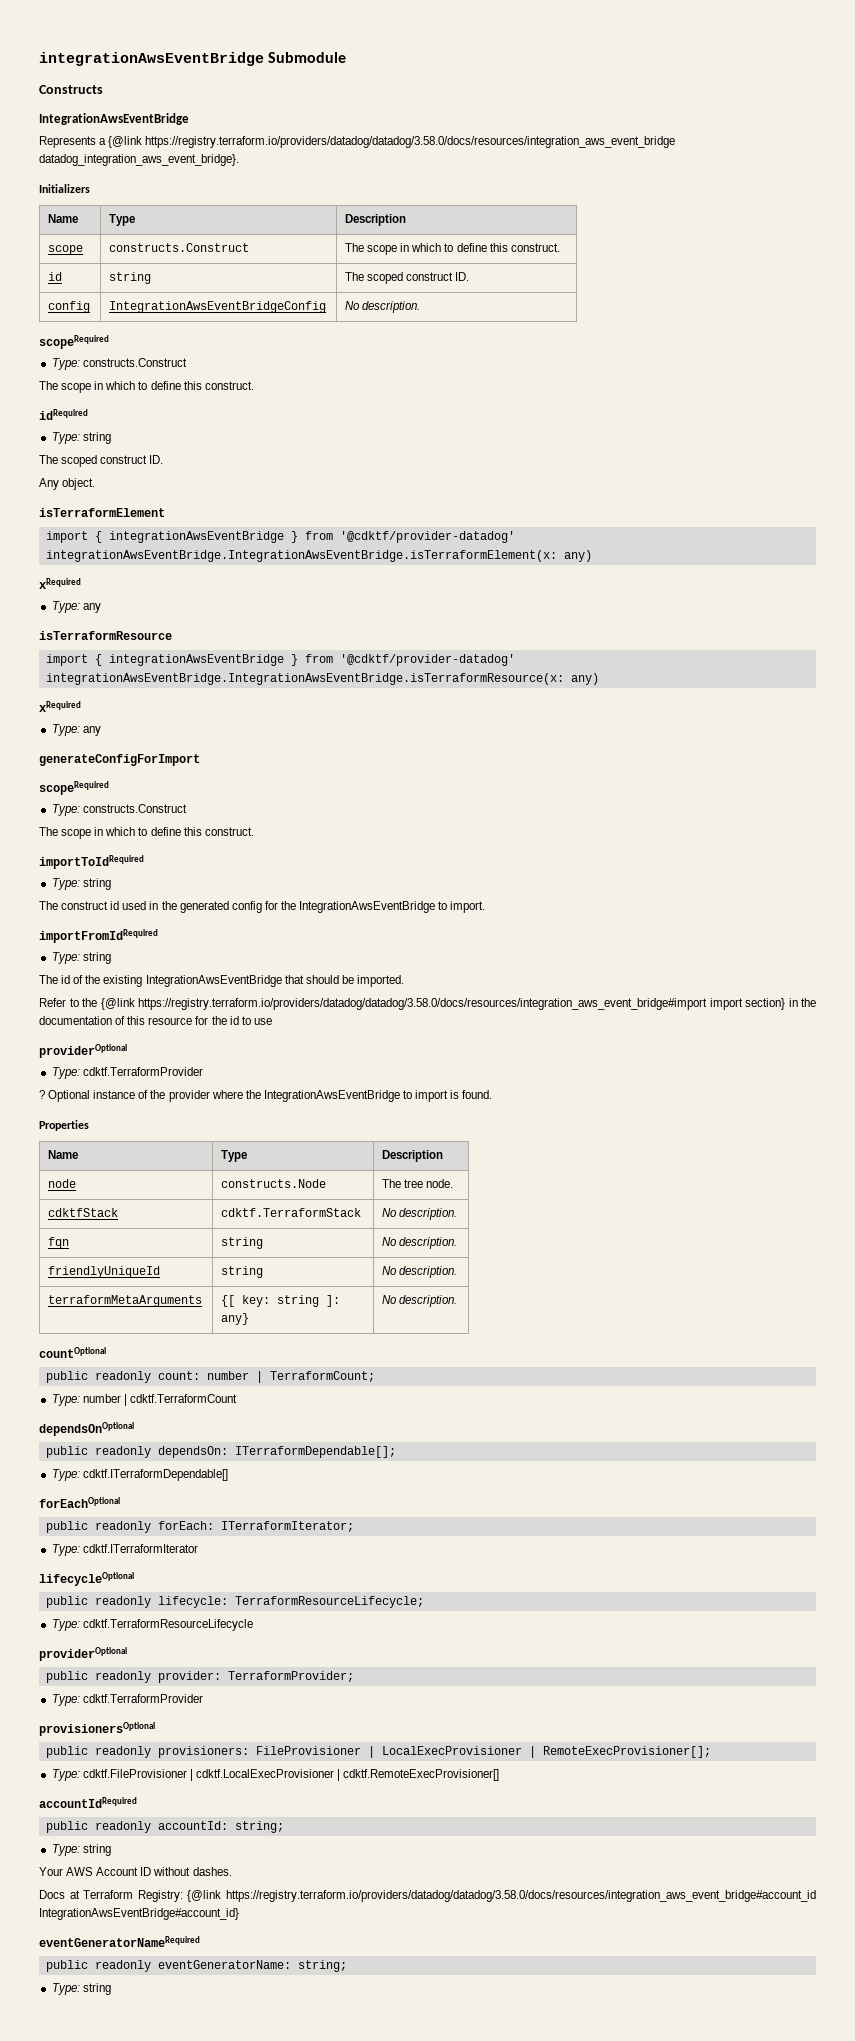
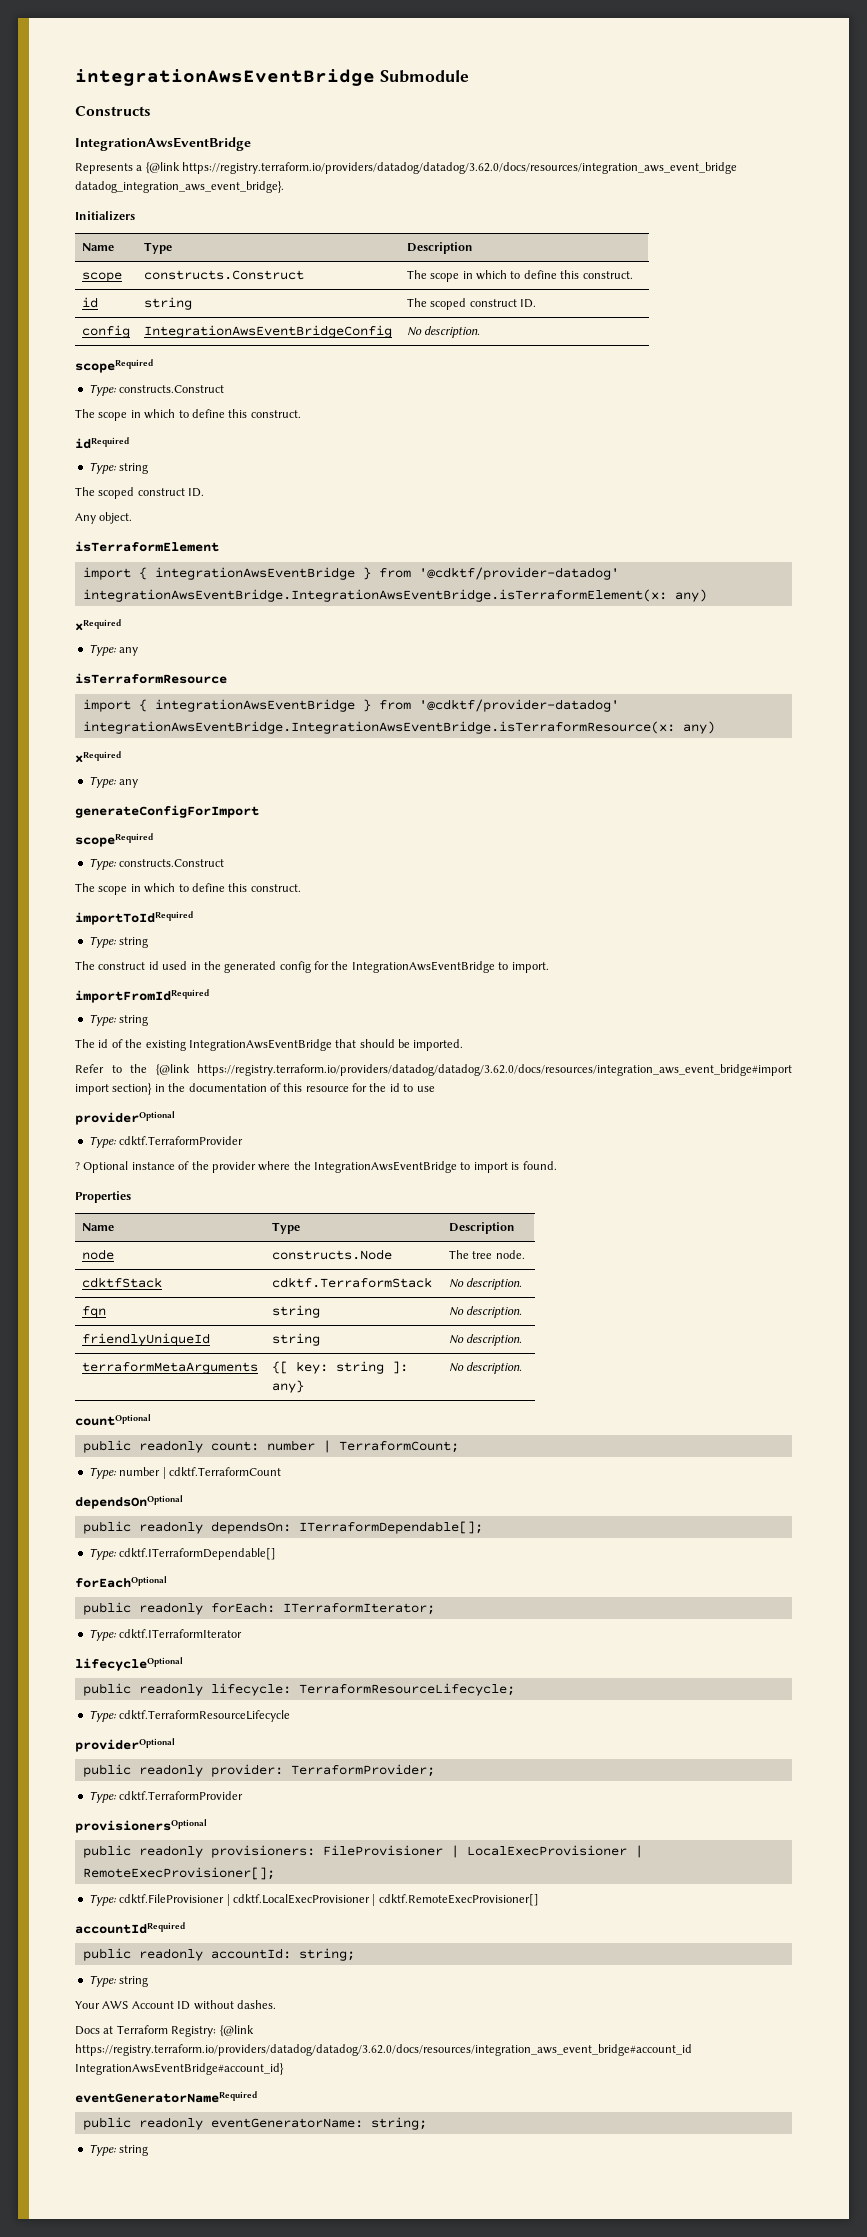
- Represents a {@link https://registry.terraform.io/providers/datadog/datadog/3.58.0/docs/resources/integration_aws_event_bridge datadog_integration_aws_event_bridge}.
+ Represents a {@link https://registry.terraform.io/providers/datadog/datadog/3.62.0/docs/resources/integration_aws_event_bridge datadog_integration_aws_event_bridge}.
- Refer to the {@link https://registry.terraform.io/providers/datadog/datadog/3.58.0/docs/resources/integration_aws_event_bridge#import import section} in the documentation of this resource for the id to use
+ Refer to the {@link https://registry.terraform.io/providers/datadog/datadog/3.62.0/docs/resources/integration_aws_event_bridge#import import section} in the documentation of this resource for the id to use
- Docs at Terraform Registry: {@link https://registry.terraform.io/providers/datadog/datadog/3.58.0/docs/resources/integration_aws_event_bridge#account_id IntegrationAwsEventBridge#account_id}
+ Docs at Terraform Registry: {@link https://registry.terraform.io/providers/datadog/datadog/3.62.0/docs/resources/integration_aws_event_bridge#account_id IntegrationAwsEventBridge#account_id}

